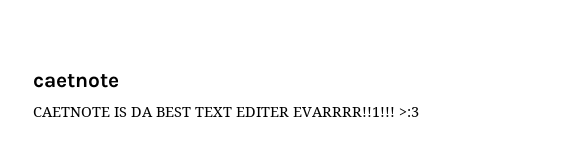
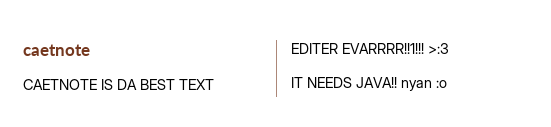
+ IT NEEDS JAVA!! nyan :o

